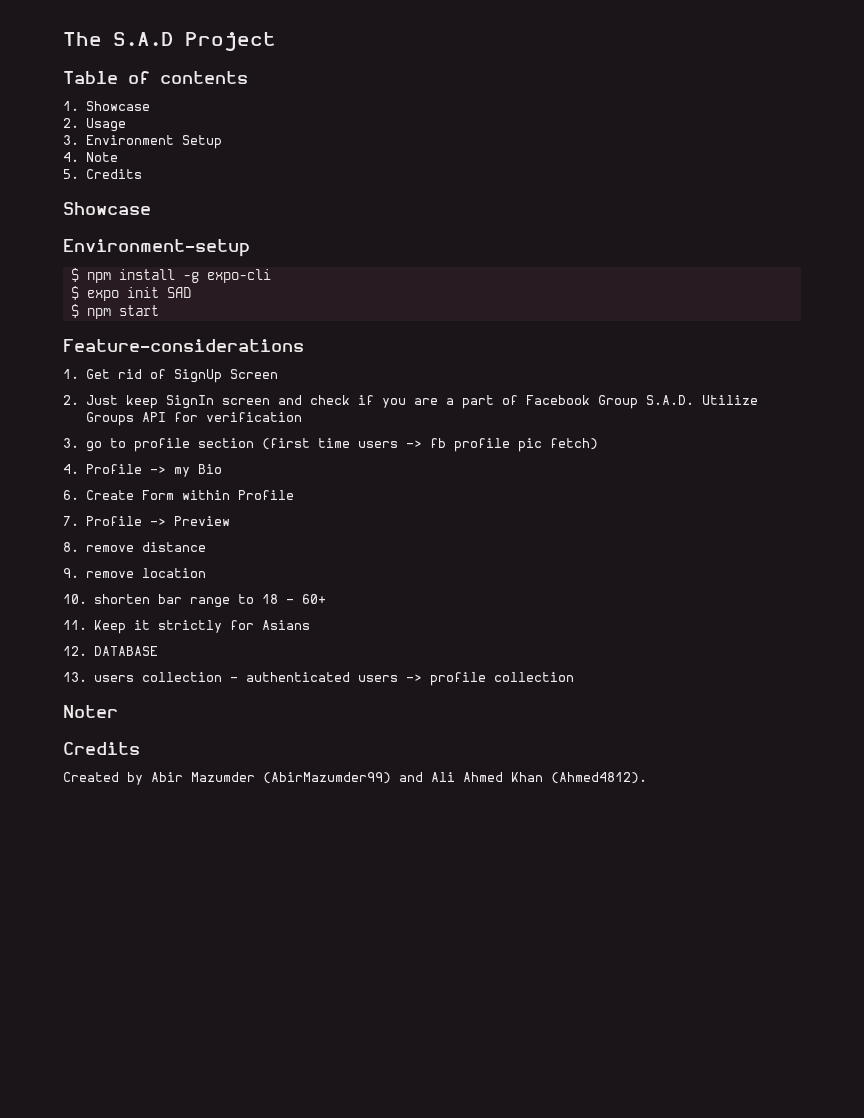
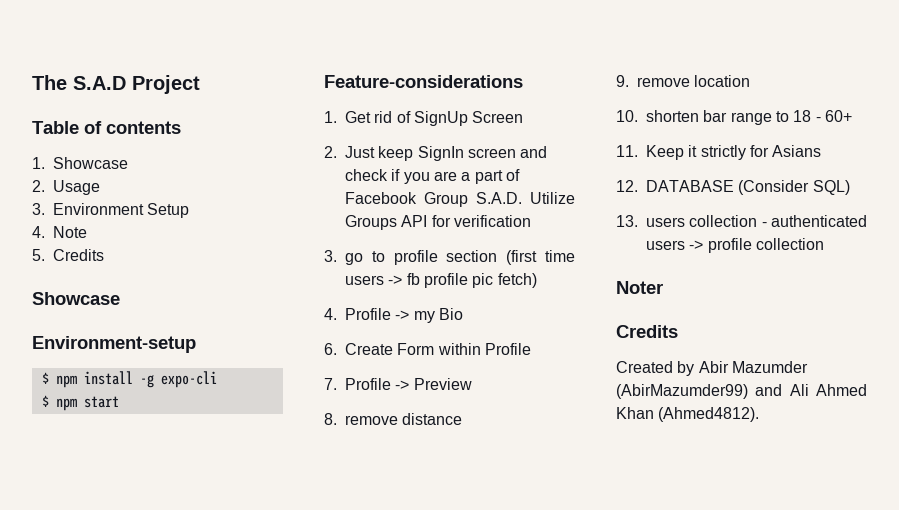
- $ expo init SAD
- 12. DATABASE
+ 12. DATABASE (Consider SQL)

